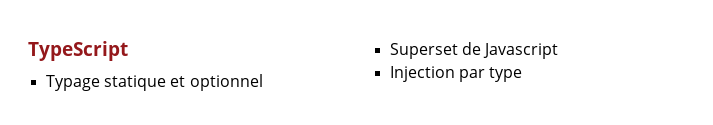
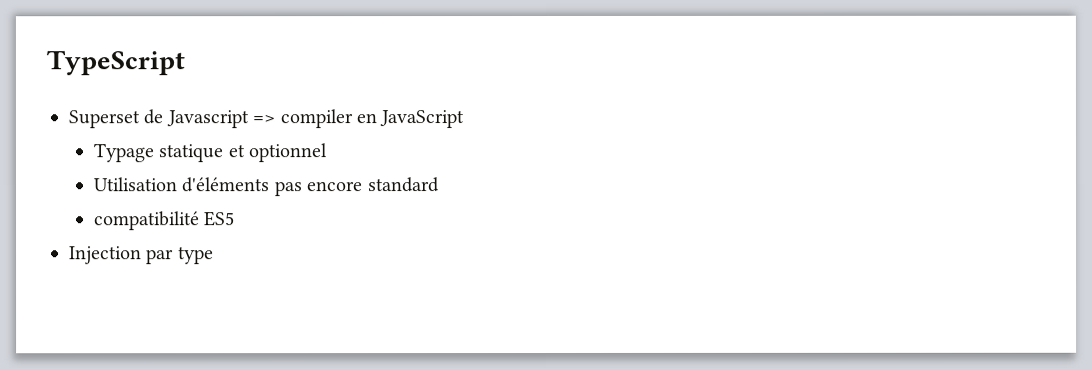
+ Superset de Javascript => compiler en JavaScript
  Typage statique et optionnel
- Superset de Javascript
+ Utilisation d'éléments pas encore standard
+ compatibilité ES5

